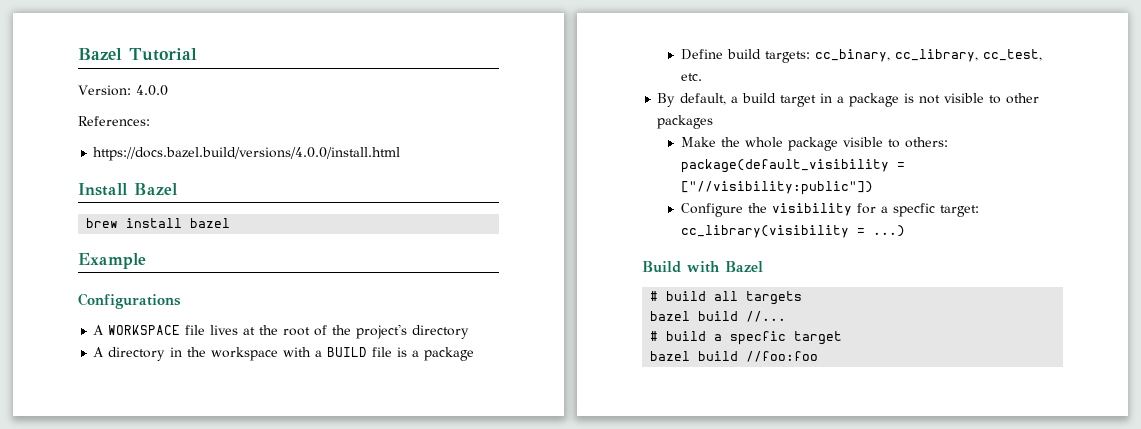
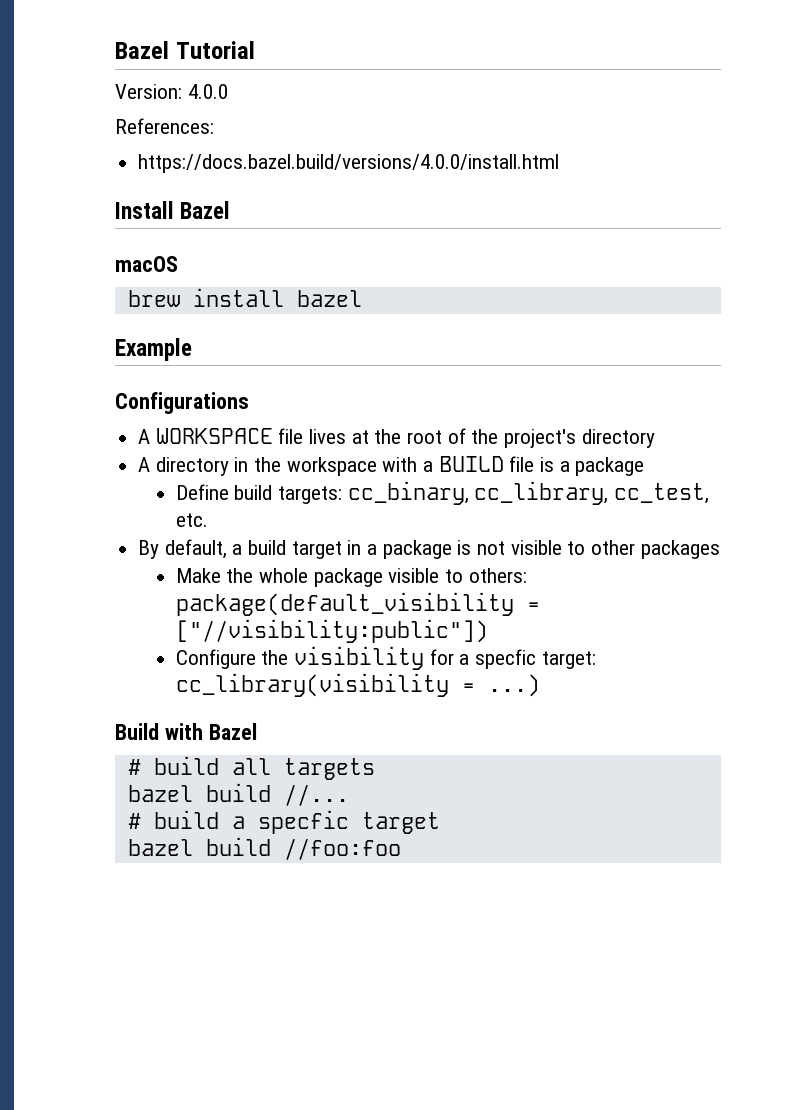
+ macOS

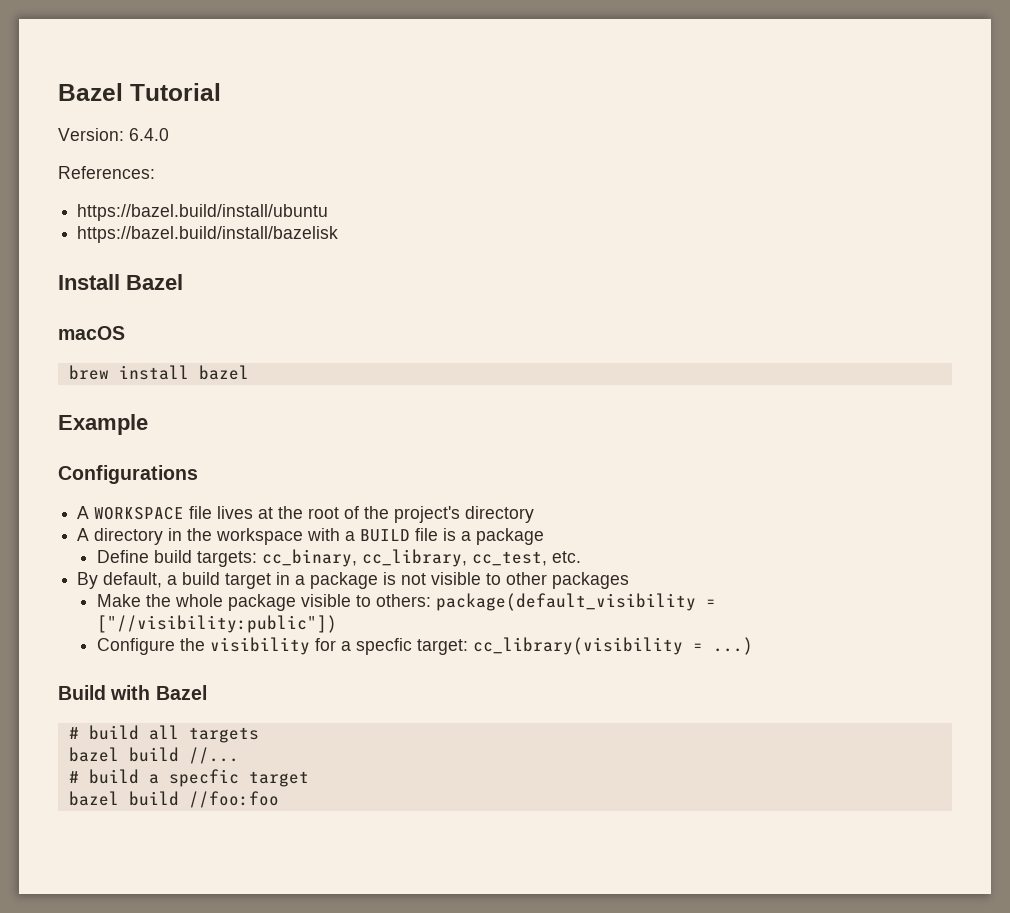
- Version: 4.0.0
+ Version: 6.4.0
- https://docs.bazel.build/versions/4.0.0/install.html
+ https://bazel.build/install/ubuntu
+ https://bazel.build/install/bazelisk

